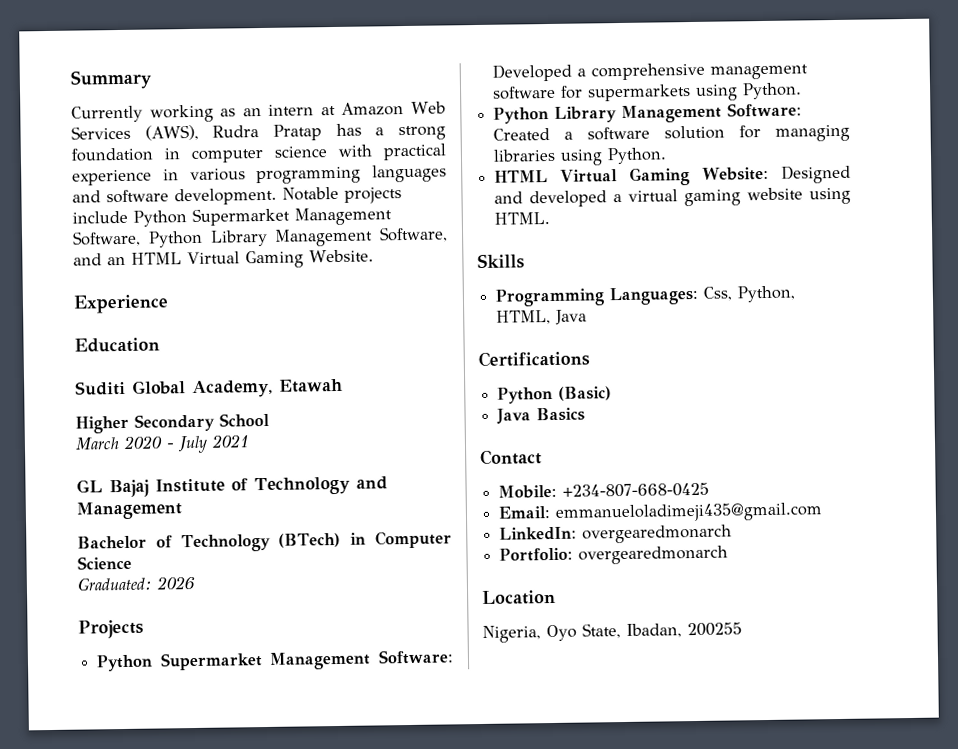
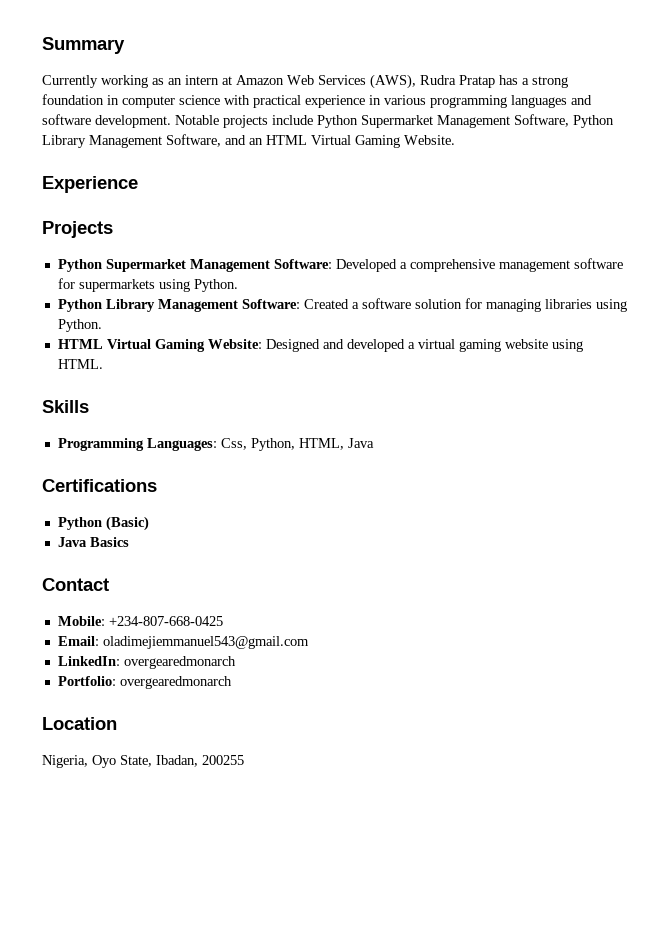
- Education
- Suditi Global Academy, Etawah
- Higher Secondary School
- March 2020 - July 2021
- GL Bajaj Institute of Technology and Management
- Bachelor of Technology (BTech) in Computer Science
- Graduated: 2026
- Email: emmanueloladimeji435@gmail.com
+ Email: oladimejiemmanuel543@gmail.com

